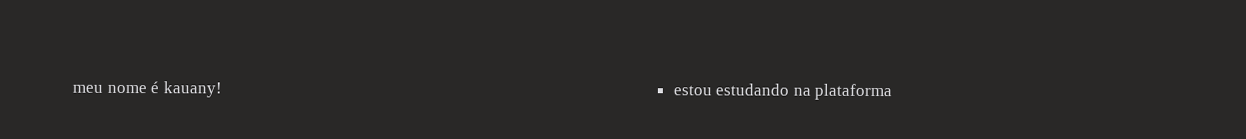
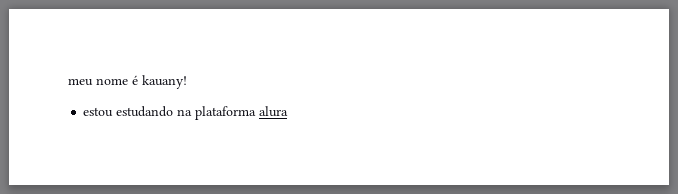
- estou estudando na plataforma
+ estou estudando na plataforma alura

